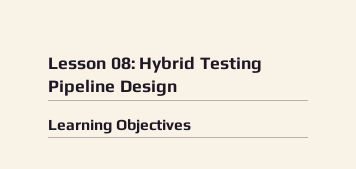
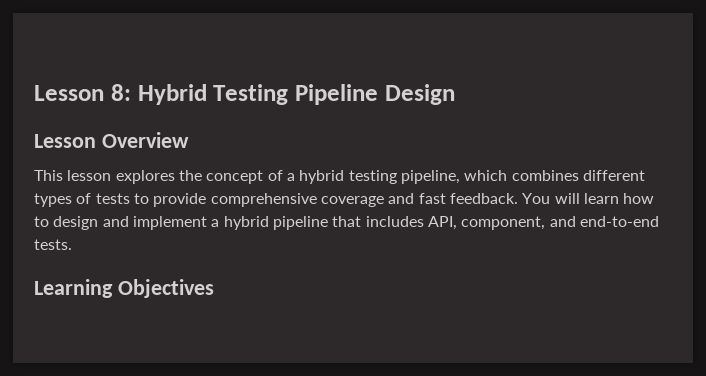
- Lesson 08: Hybrid Testing Pipeline Design
+ Lesson 8: Hybrid Testing Pipeline Design
+ Lesson Overview
+ This lesson explores the concept of a hybrid testing pipeline, which combines different types of tests to provide comprehensive coverage and fast feedback. You will learn how to design and implement a hybrid pipeline that includes API, component, and end-to-end tests.

